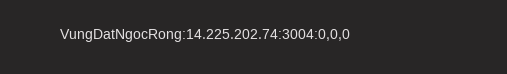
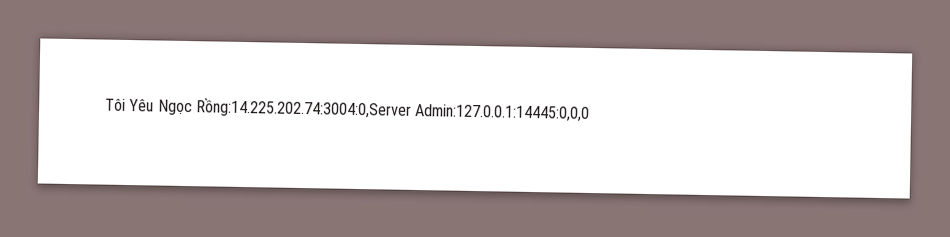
- VungDatNgocRong:14.225.202.74:3004:0,0,0
+ Tôi Yêu Ngọc Rồng:14.225.202.74:3004:0,Server Admin:127.0.0.1:14445:0,0,0

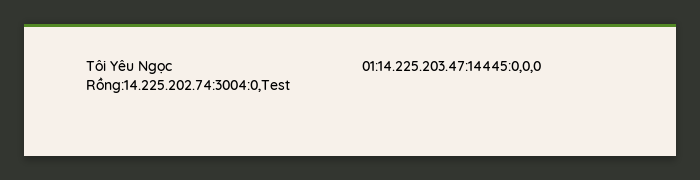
- Tôi Yêu Ngọc Rồng:14.225.202.74:3004:0,Server Admin:127.0.0.1:14445:0,0,0
+ Tôi Yêu Ngọc Rồng:14.225.202.74:3004:0,Test 01:14.225.203.47:14445:0,0,0

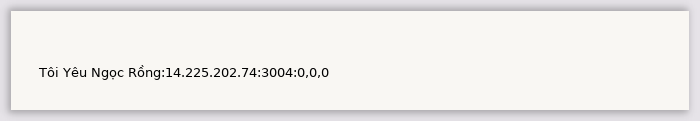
- Tôi Yêu Ngọc Rồng:14.225.202.74:3004:0,Test 01:14.225.203.47:14445:0,0,0
+ Tôi Yêu Ngọc Rồng:14.225.202.74:3004:0,0,0

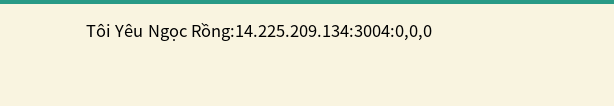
- Tôi Yêu Ngọc Rồng:14.225.202.74:3004:0,0,0
+ Tôi Yêu Ngọc Rồng:14.225.209.134:3004:0,0,0

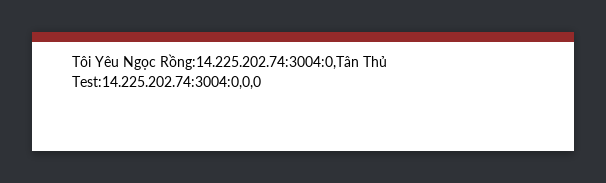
- Tôi Yêu Ngọc Rồng:14.225.209.134:3004:0,0,0
+ Tôi Yêu Ngọc Rồng:14.225.202.74:3004:0,Tân Thủ Test:14.225.202.74:3004:0,0,0

